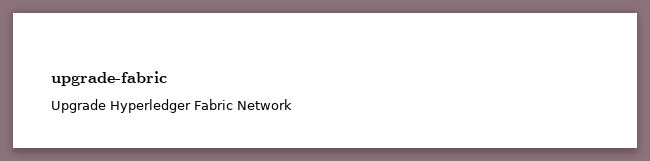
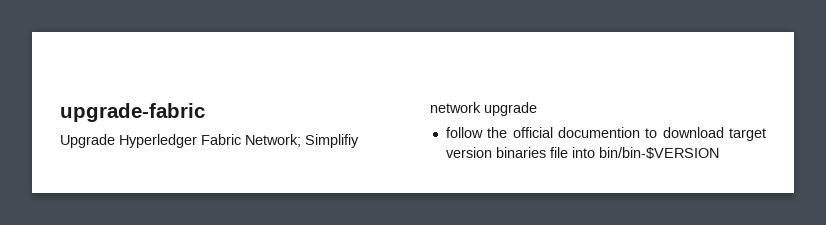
- Upgrade Hyperledger Fabric Network
+ Upgrade Hyperledger Fabric Network; Simplifiy network upgrade
+ follow the official documention to download target version binaries file into bin/bin-$VERSION

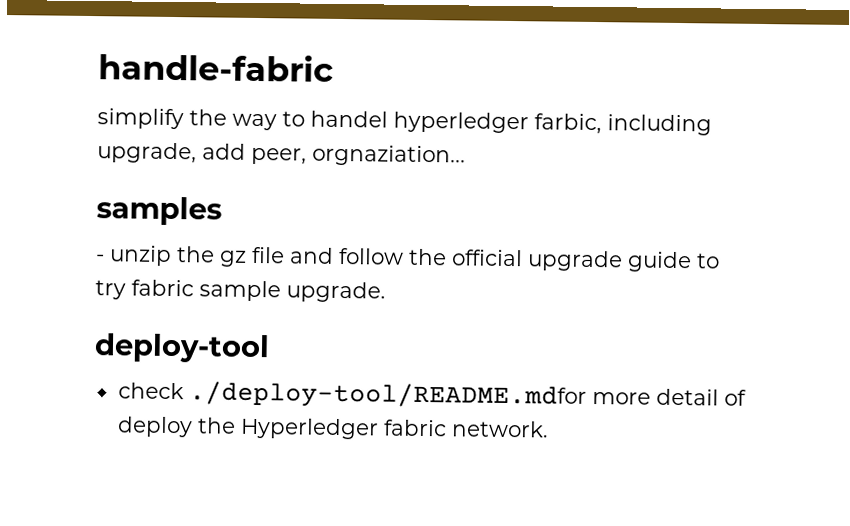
- upgrade-fabric
- Upgrade Hyperledger Fabric Network; Simplifiy network upgrade
- follow the official documention to download target version binaries file into bin/bin-$VERSION
+ handle-fabric
+ simplify the way to handel hyperledger farbic, including upgrade, add peer, orgnaziation...
+ samples
+ - unzip the gz file and follow the official upgrade guide to try fabric sample upgrade.
+ deploy-tool
+ check ./deploy-tool/README.mdfor more detail of deploy the Hyperledger fabric network.

